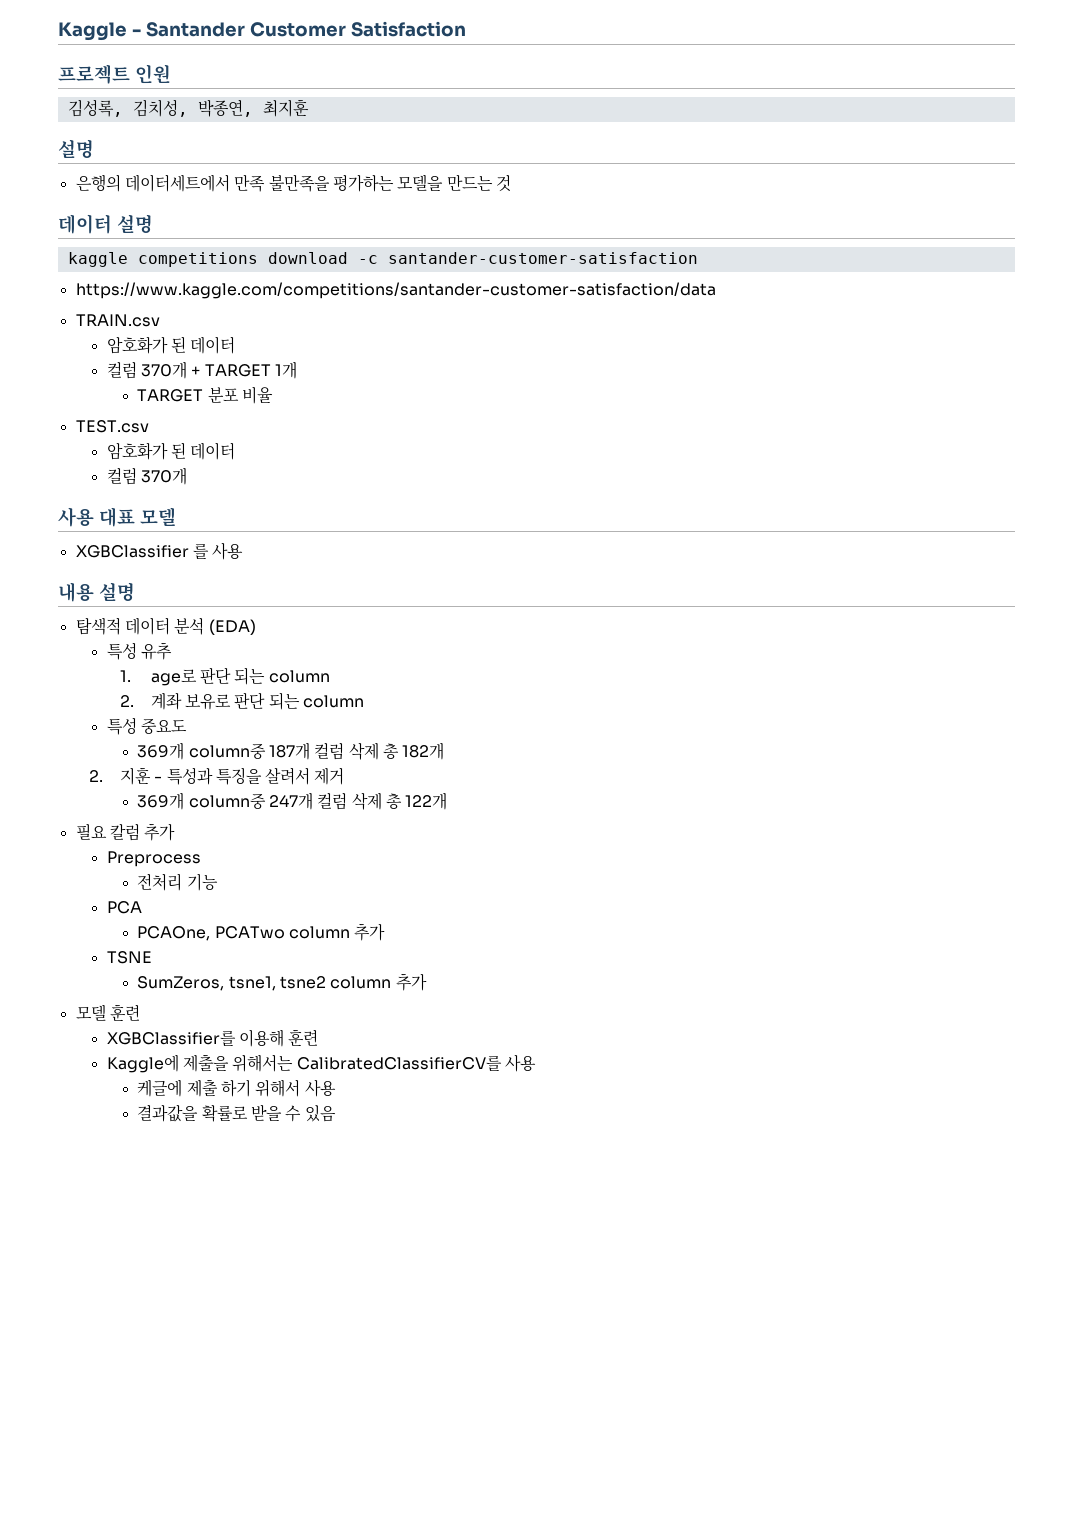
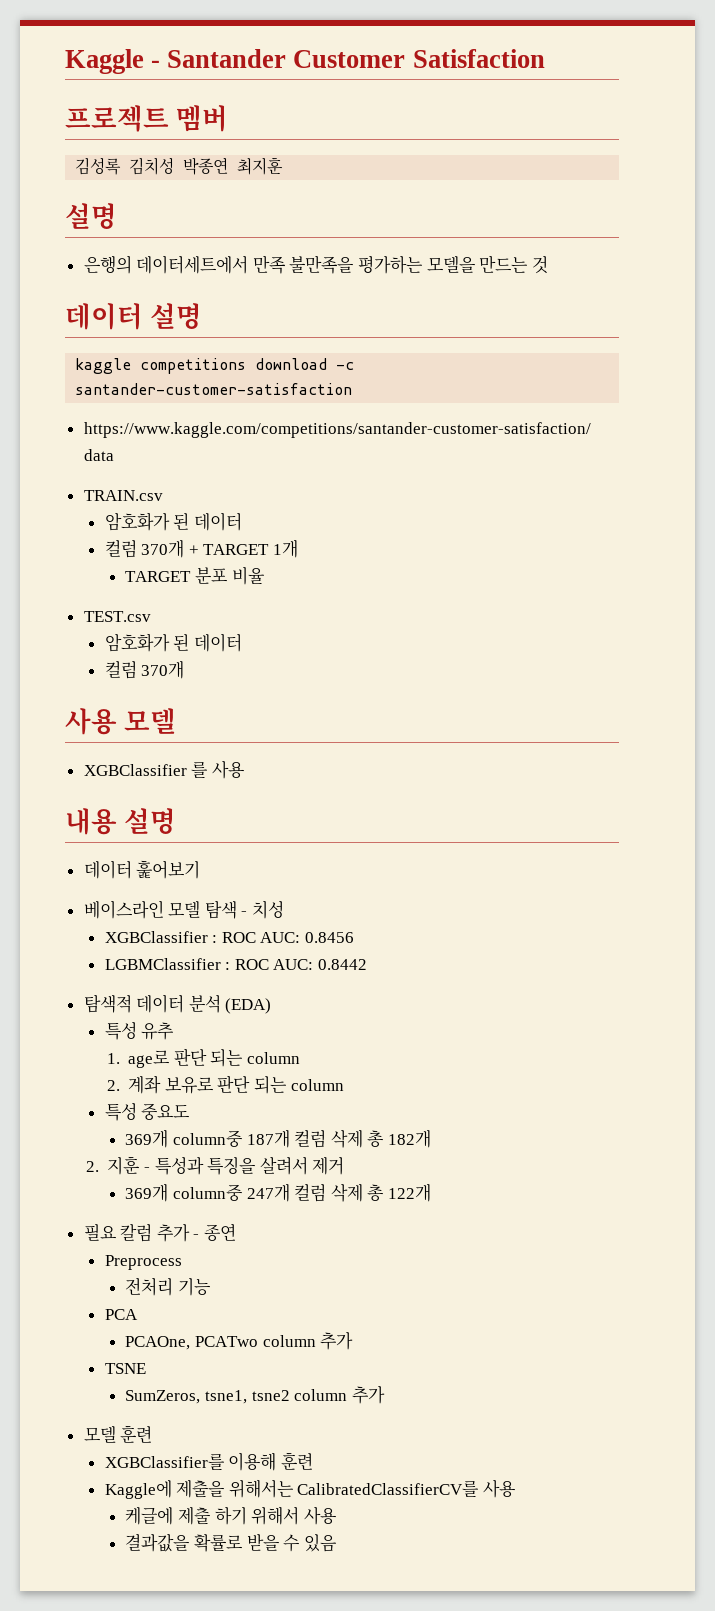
- 프로젝트 인원
- 김성록, 김치성, 박종연, 최지훈
+ 프로젝트 멤버
+ 김성록 김치성 박종연 최지훈
- 사용 대표 모델
+ 사용 모델
+ 데이터 훑어보기
+ 베이스라인 모델 탐색 - 치성
+ XGBClassifier : ROC AUC: 0.8456
+ LGBMClassifier : ROC AUC: 0.8442
- 필요 칼럼 추가
+ 필요 칼럼 추가 - 종연

